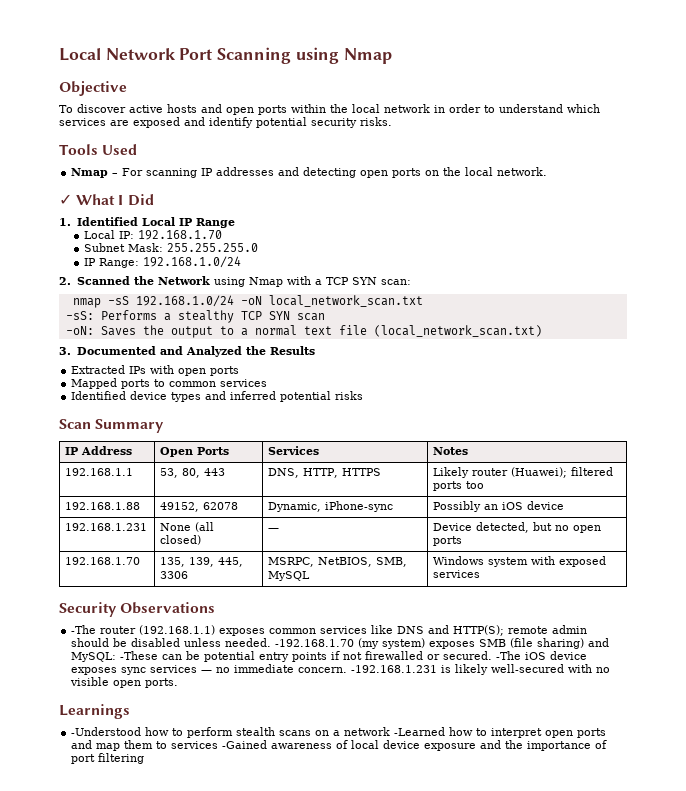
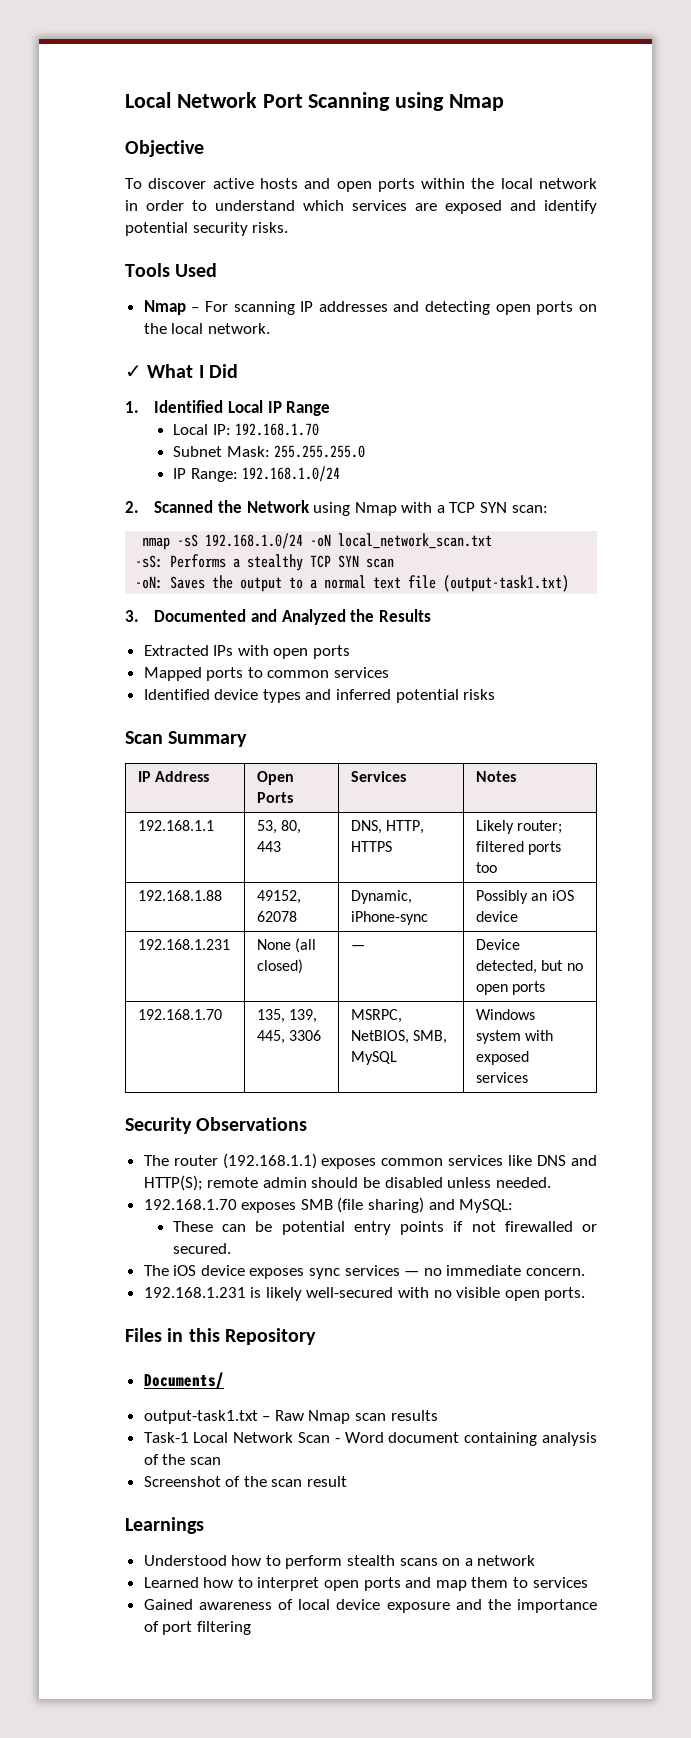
- -oN: Saves the output to a normal text file (local_network_scan.txt)
+ -oN: Saves the output to a normal text file (output-task1.txt)
- 192.168.1.1 | 53, 80, 443 | DNS, HTTP, HTTPS | Likely router (Huawei); filtered ports too
+ 192.168.1.1 | 53, 80, 443 | DNS, HTTP, HTTPS | Likely router; filtered ports too
- -The router (192.168.1.1) exposes common services like DNS and HTTP(S); remote admin should be disabled unless needed. -192.168.1.70 (my system) exposes SMB (file sharing) and MySQL: -These can be potential entry points if not firewalled or secured. -The iOS device exposes sync services — no immediate concern. -192.168.1.231 is likely well-secured with no visible open ports.
+ The router (192.168.1.1) exposes common services like DNS and HTTP(S); remote admin should be disabled unless needed.
+ 192.168.1.70 exposes SMB (file sharing) and MySQL:
+ These can be potential entry points if not firewalled or secured.
+ The iOS device exposes sync services — no immediate concern.
+ 192.168.1.231 is likely well-secured with no visible open ports.
+ Files in this Repository
+ Documents/
+ output-task1.txt – Raw Nmap scan results
+ Task-1 Local Network Scan - Word document containing analysis of the scan
+ Screenshot of the scan result
- -Understood how to perform stealth scans on a network -Learned how to interpret open ports and map them to services -Gained awareness of local device exposure and the importance of port filtering
+ Understood how to perform stealth scans on a network
+ Learned how to interpret open ports and map them to services
+ Gained awareness of local device exposure and the importance of port filtering

